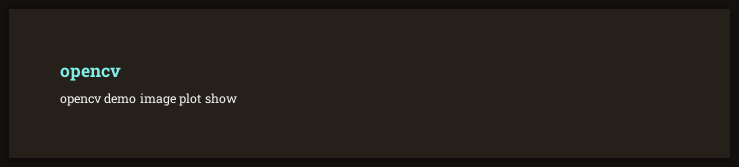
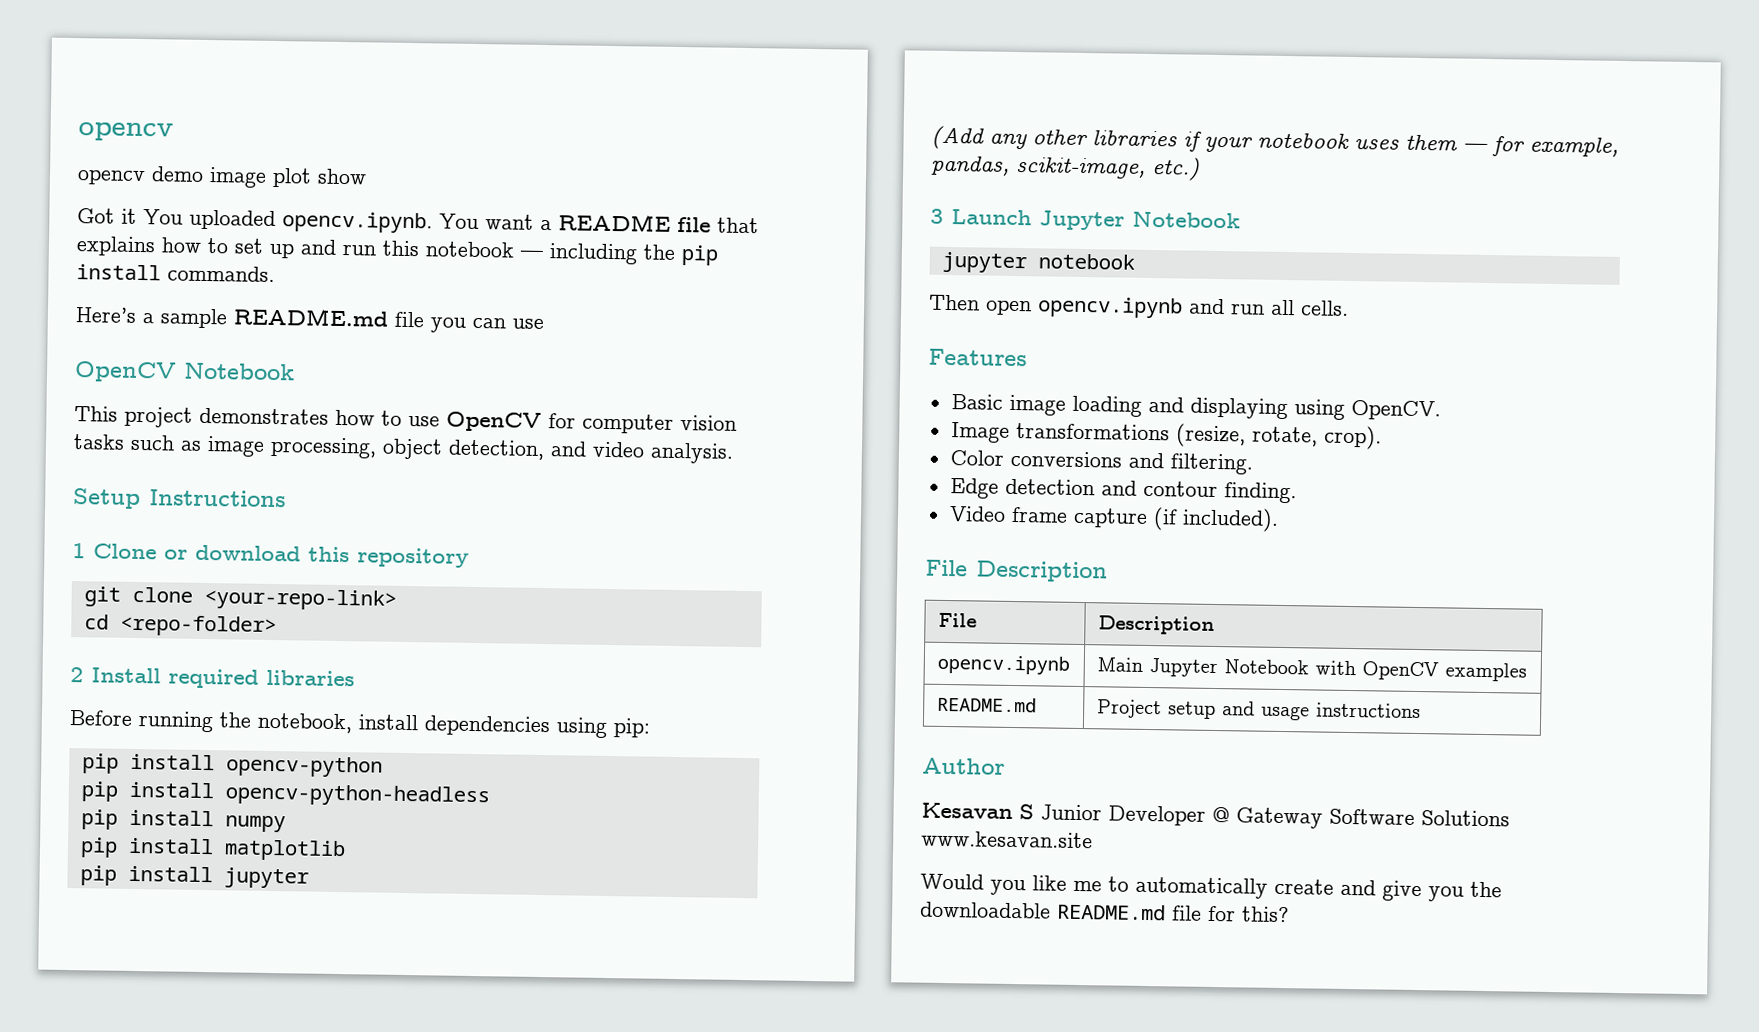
+ Got it You uploaded opencv.ipynb. You want a README file that explains how to set up and run this notebook — including the pip install commands.
+ Here’s a sample README.md file you can use
+ OpenCV Notebook
+ This project demonstrates how to use OpenCV for computer vision tasks such as image processing, object detection, and video analysis.
+ Setup Instructions
+ 1 Clone or download this repository
+ git clone <your-repo-link>
+ cd <repo-folder>
+ 2 Install required libraries
+ Before running the notebook, install dependencies using pip:
+ pip install opencv-python
+ pip install opencv-python-headless
+ pip install numpy
+ pip install matplotlib
+ pip install jupyter
+ (Add any other libraries if your notebook uses them — for example, pandas, scikit-image, etc.)
+ 3 Launch Jupyter Notebook
+ jupyter notebook
+ Then open opencv.ipynb and run all cells.
+ Features
+ Basic image loading and displaying using OpenCV.
+ Image transformations (resize, rotate, crop).
+ Color conversions and filtering.
+ Edge detection and contour finding.
+ Video frame capture (if included).
+ File Description
+ File | Description
+ opencv.ipynb | Main Jupyter Notebook with OpenCV examples
+ README.md | Project setup and usage instructions
+ Author
+ Kesavan S Junior Developer @ Gateway Software Solutions www.kesavan.site
+ Would you like me to automatically create and give you the downloadable README.md file for this?

